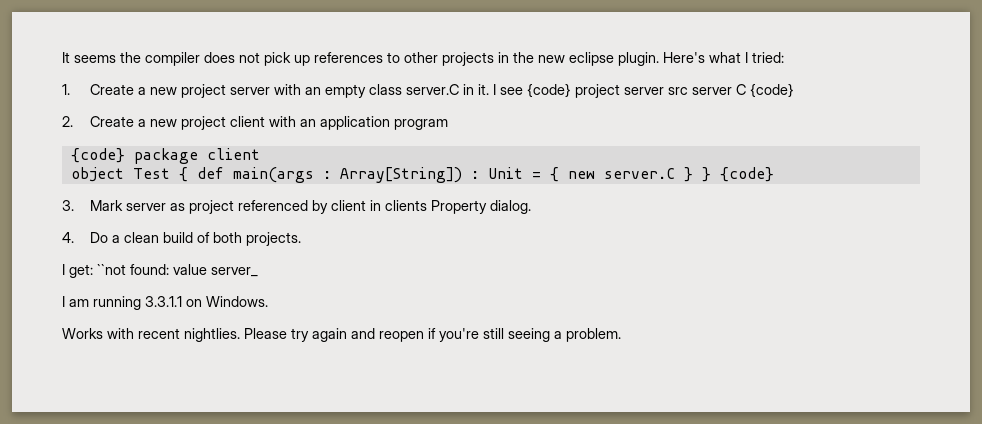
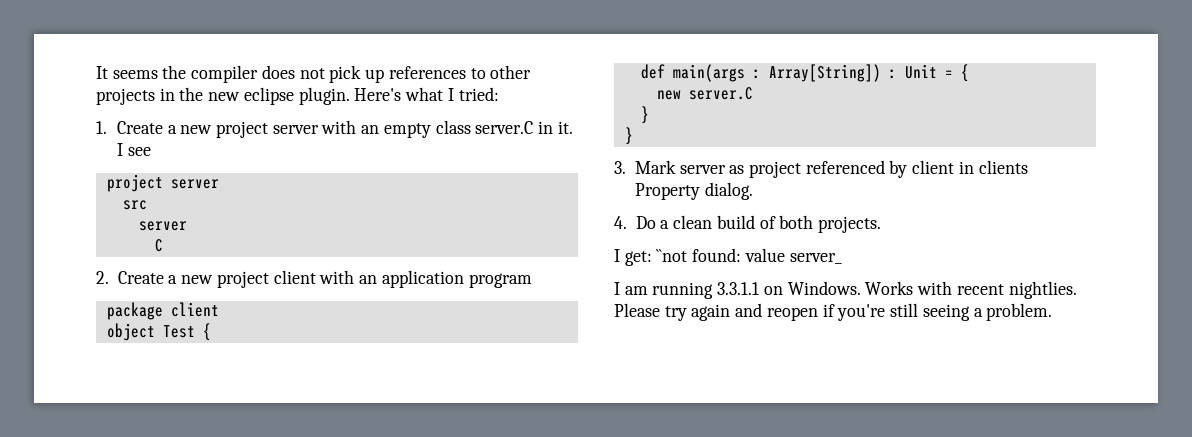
- I see {code} project server src server C {code}
+ I see
+ project server
+ src
+ server
+ C
- {code} package client
+ package client
- object Test { def main(args : Array[String]) : Unit = { new server.C } } {code}
+ object Test {
+ def main(args : Array[String]) : Unit = {
+ new server.C
+ }
+ }
- I am running 3.3.1.1 on Windows.
- Works with recent nightlies.
+ I am running 3.3.1.1 on Windows. Works with recent nightlies.

